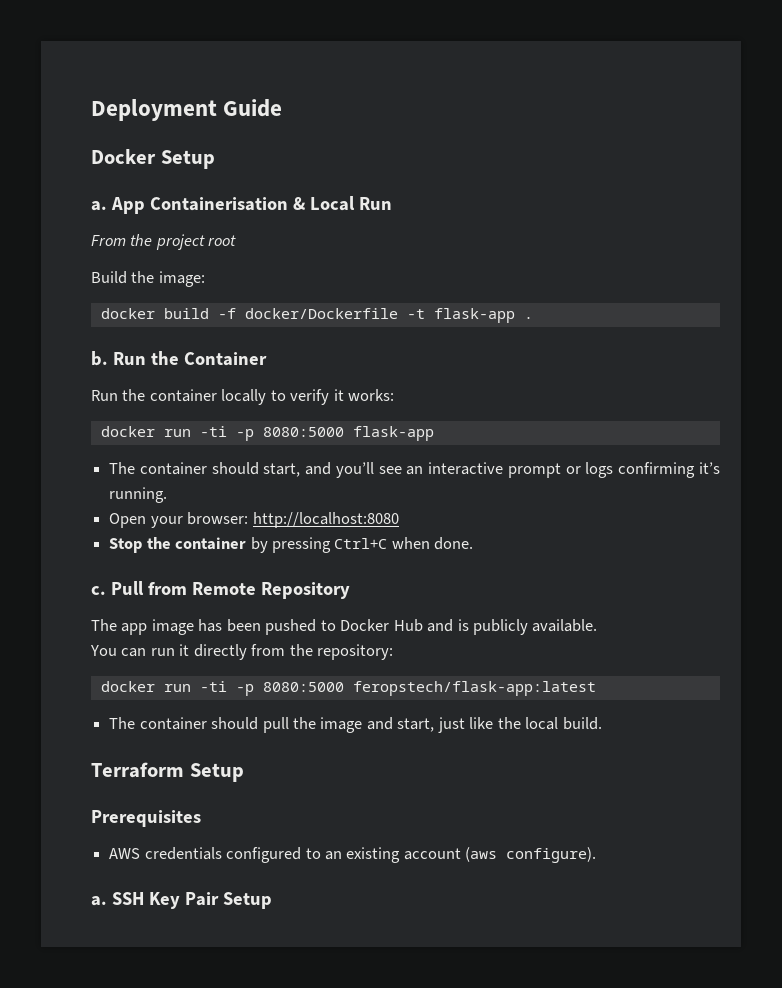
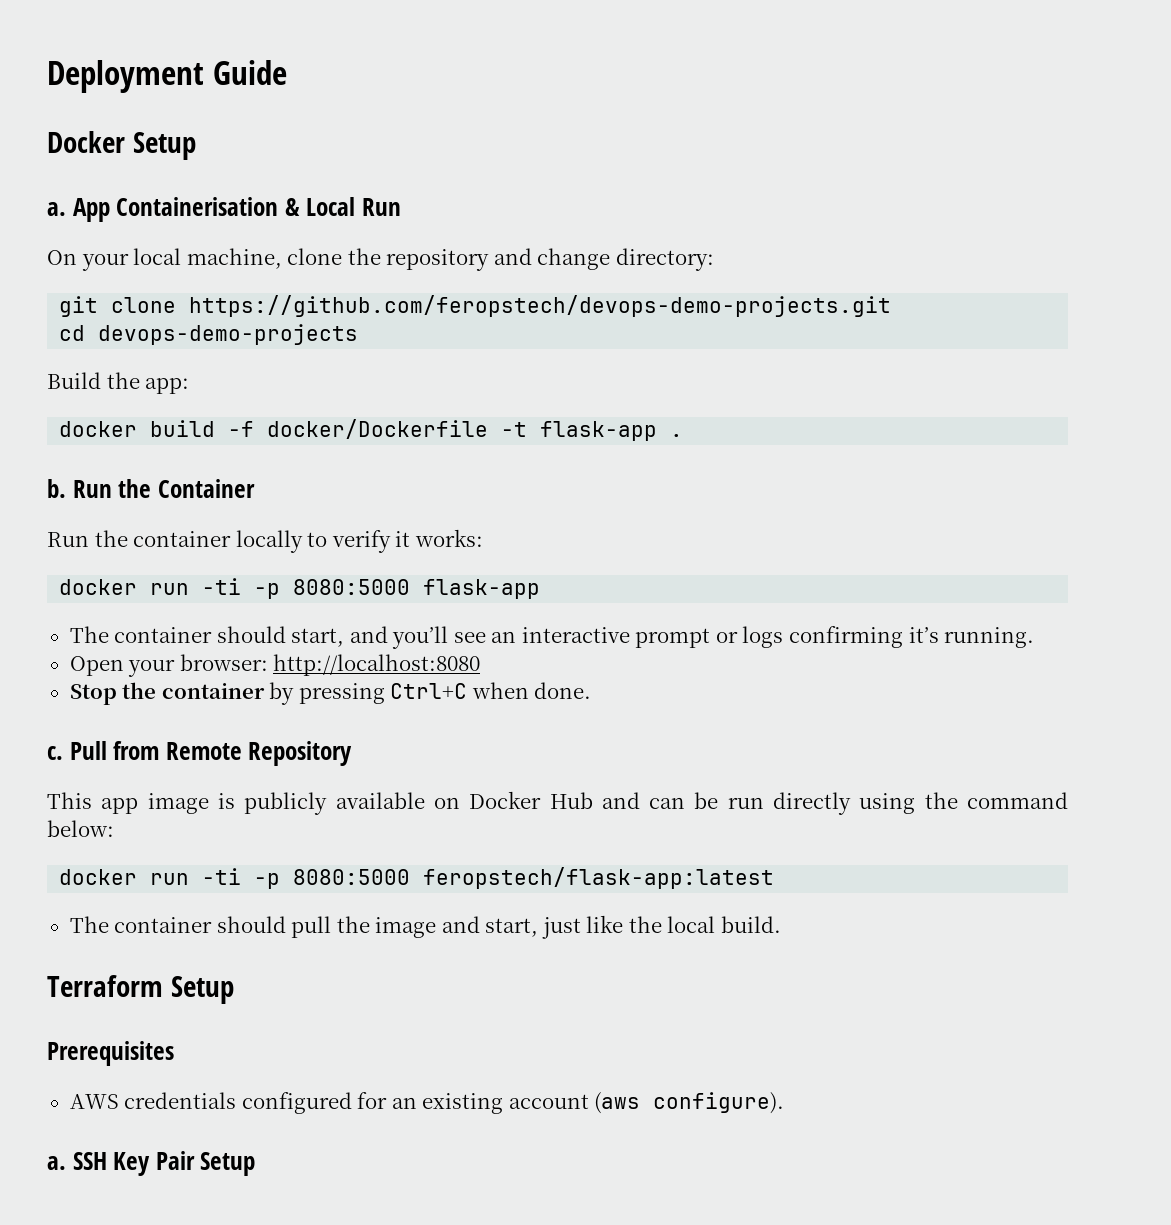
- From the project root
+ On your local machine, clone the repository and change directory:
+ git clone https://github.com/feropstech/devops-demo-projects.git
+ cd devops-demo-projects
- Build the image:
+ Build the app:
- The app image has been pushed to Docker Hub and is publicly available.
- You can run it directly from the repository:
+ This app image is publicly available on Docker Hub and can be run directly using the command below:
- AWS credentials configured to an existing account (aws configure).
+ AWS credentials configured for an existing account (aws configure).

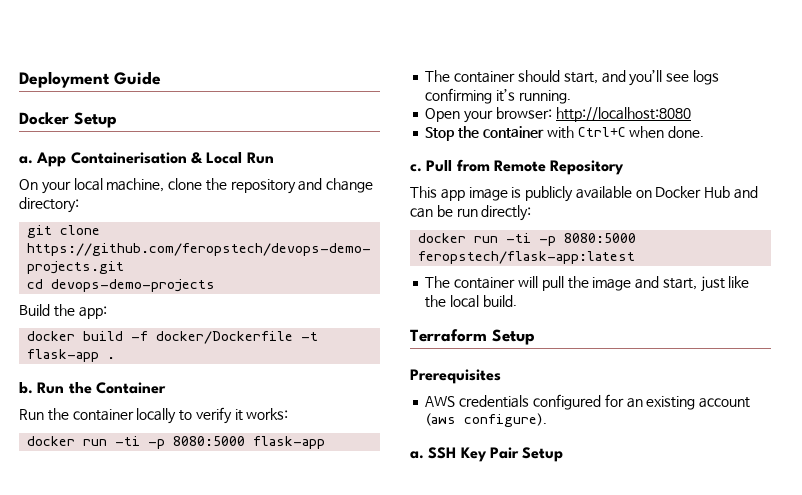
- The container should start, and you’ll see an interactive prompt or logs confirming it’s running.
+ The container should start, and you’ll see logs confirming it’s running.
- Stop the container by pressing Ctrl+C when done.
+ Stop the container with Ctrl+C when done.
- This app image is publicly available on Docker Hub and can be run directly using the command below:
+ This app image is publicly available on Docker Hub and can be run directly:
- The container should pull the image and start, just like the local build.
+ The container will pull the image and start, just like the local build.

